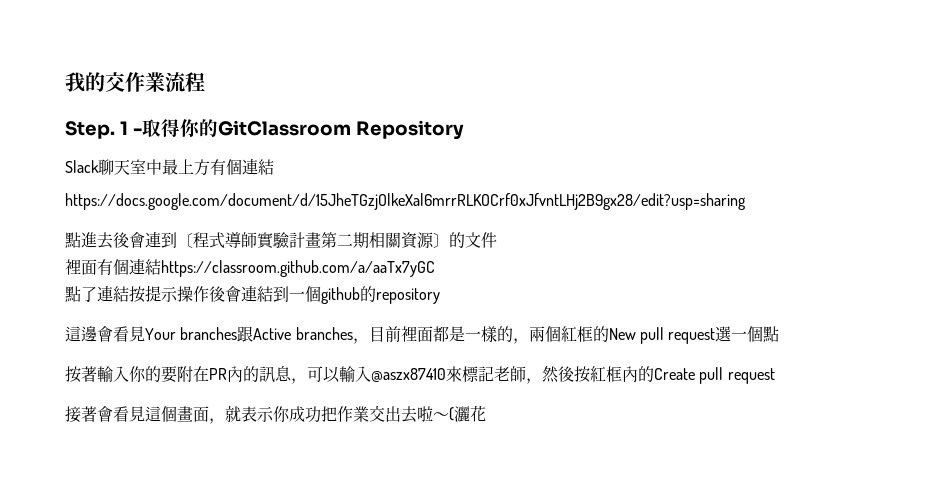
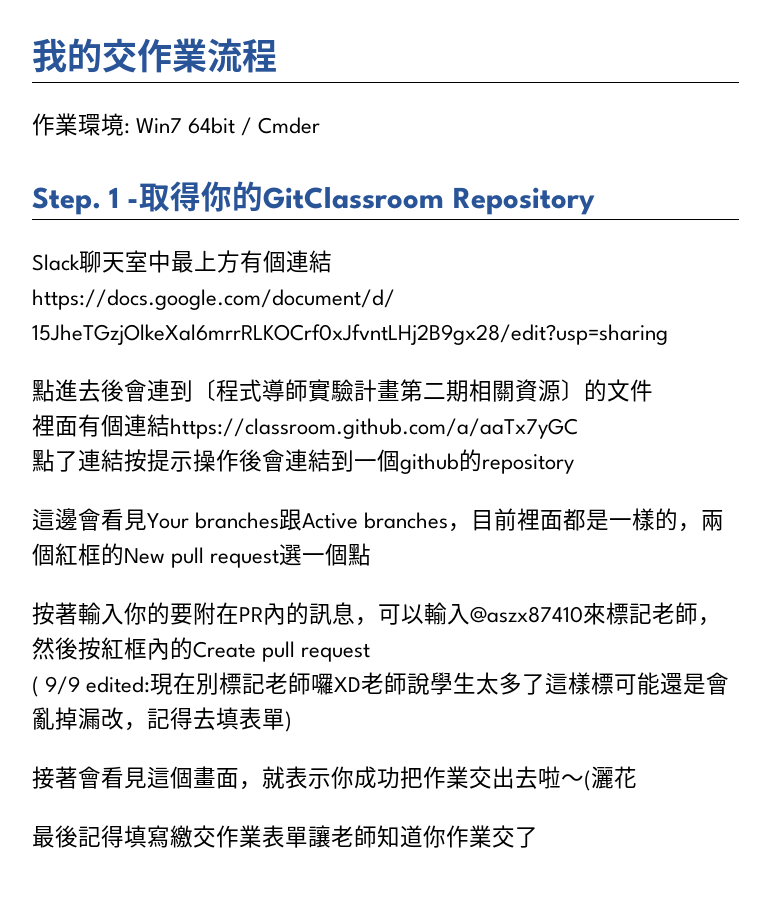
+ 作業環境: Win7 64bit / Cmder
+ ( 9/9 edited:現在別標記老師囉XD老師說學生太多了這樣標可能還是會亂掉漏改，記得去填表單)
+ 最後記得填寫繳交作業表單讓老師知道你作業交了

